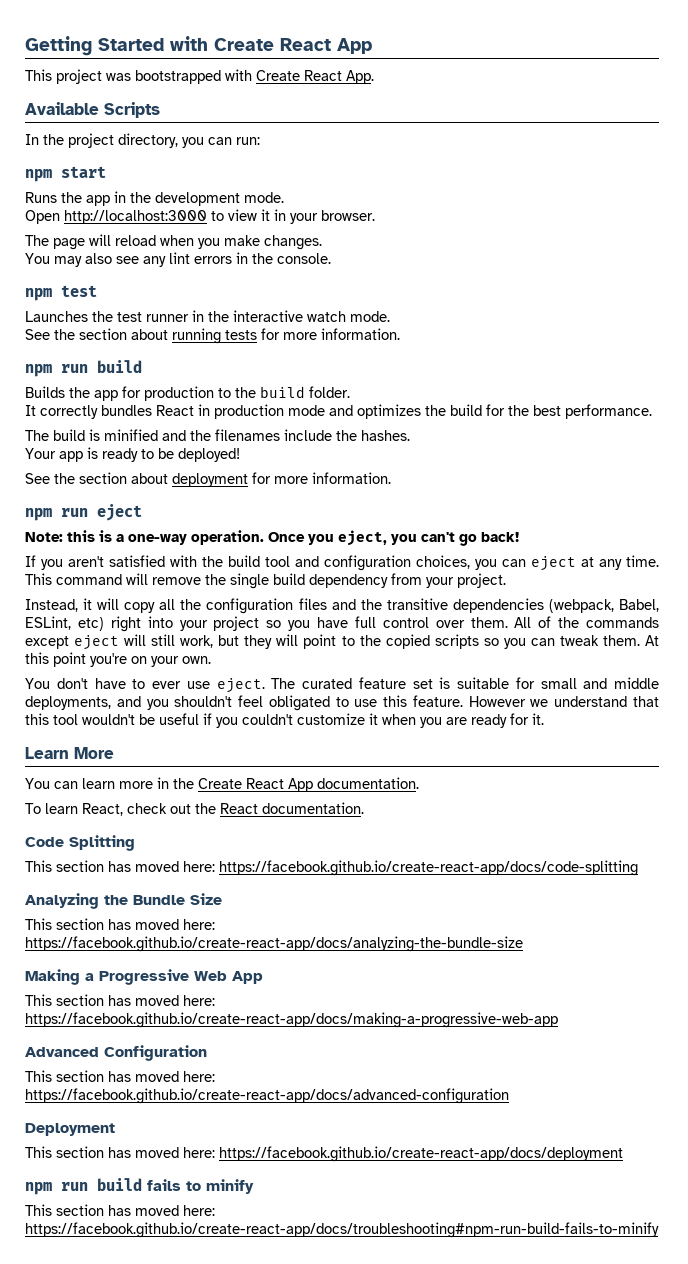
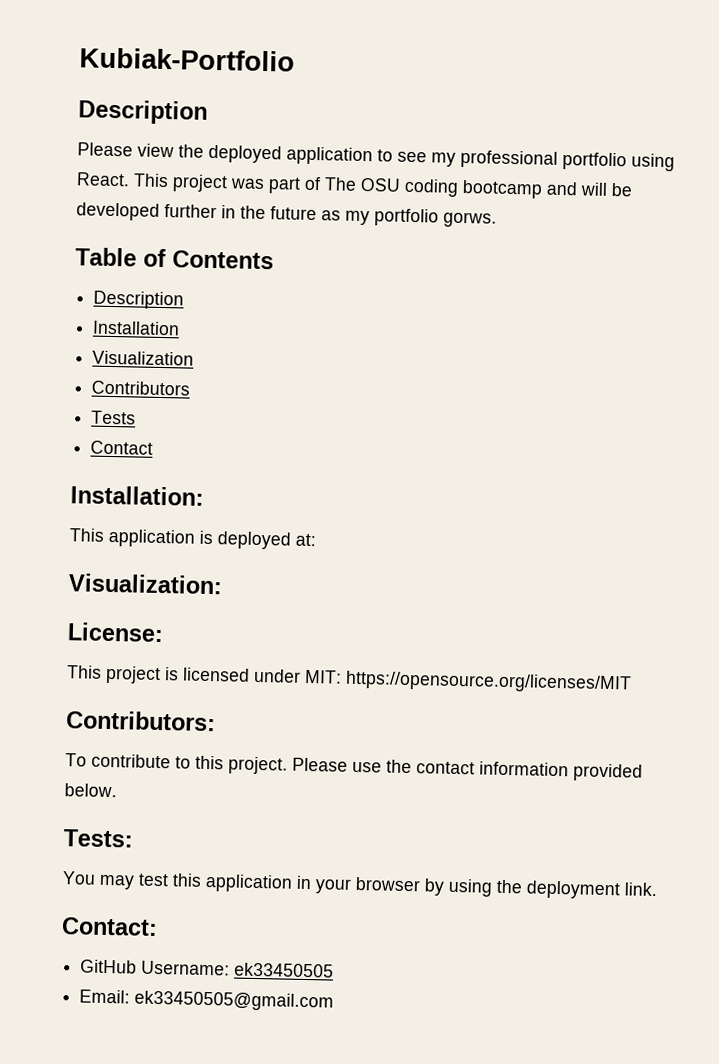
- Getting Started with Create React App
- This project was bootstrapped with Create React App.
- Available Scripts
- In the project directory, you can run:
- npm start
- Runs the app in the development mode.
- Open http://localhost:3000 to view it in your browser.
- The page will reload when you make changes.
- You may also see any lint errors in the console.
- npm test
- Launches the test runner in the interactive watch mode.
- See the section about running tests for more information.
- npm run build
- Builds the app for production to the build folder.
- It correctly bundles React in production mode and optimizes the build for the best performance.
- The build is minified and the filenames include the hashes.
- Your app is ready to be deployed!
- See the section about deployment for more information.
- npm run eject
- Note: this is a one-way operation. Once you eject, you can't go back!
- If you aren't satisfied with the build tool and configuration choices, you can eject at any time. This command will remove the single build dependency from your project.
- Instead, it will copy all the configuration files and the transitive dependencies (webpack, Babel, ESLint, etc) right into your project so you have full control over them. All of the commands except eject will still work, but they will point to the copied scripts so you can tweak them. At this point you're on your own.
- You don't have to ever use eject. The curated feature set is suitable for small and middle deployments, and you shouldn't feel obligated to use this feature. However we understand that this tool wouldn't be useful if you couldn't customize it when you are ready for it.
- Learn More
- You can learn more in the Create React App documentation.
- To learn React, check out the React documentation.
- Code Splitting
- This section has moved here: https://facebook.github.io/create-react-app/docs/code-splitting
- Analyzing the Bundle Size
- This section has moved here: https://facebook.github.io/create-react-app/docs/analyzing-the-bundle-size
- Making a Progressive Web App
- This section has moved here: https://facebook.github.io/create-react-app/docs/making-a-progressive-web-app
- Advanced Configuration
- This section has moved here: https://facebook.github.io/create-react-app/docs/advanced-configuration
- Deployment
- This section has moved here: https://facebook.github.io/create-react-app/docs/deployment
- npm run build fails to minify
- This section has moved here: https://facebook.github.io/create-react-app/docs/troubleshooting#npm-run-build-fails-to-minify
+ Kubiak-Portfolio
+ Description
+ Please view the deployed application to see my professional portfolio using React. This project was part of The OSU coding bootcamp and will be developed further in the future as my portfolio gorws.
+ Table of Contents
+ Description
+ Installation
+ Visualization
+ Contributors
+ Tests
+ Contact
+ Installation:
+ This application is deployed at:
+ Visualization:
+ License:
+ This project is licensed under MIT: https://opensource.org/licenses/MIT
+ Contributors:
+ To contribute to this project. Please use the contact information provided below.
+ Tests:
+ You may test this application in your browser by using the deployment link.
+ Contact:
+ GitHub Username: ek33450505
+ Email: ek33450505@gmail.com

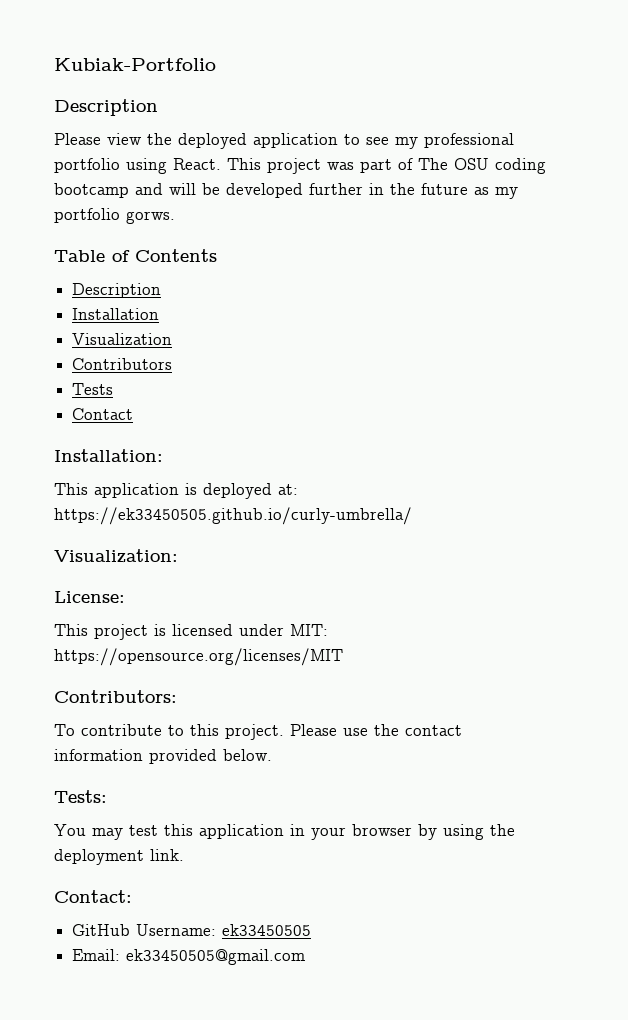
- This application is deployed at:
+ This application is deployed at: https://ek33450505.github.io/curly-umbrella/

